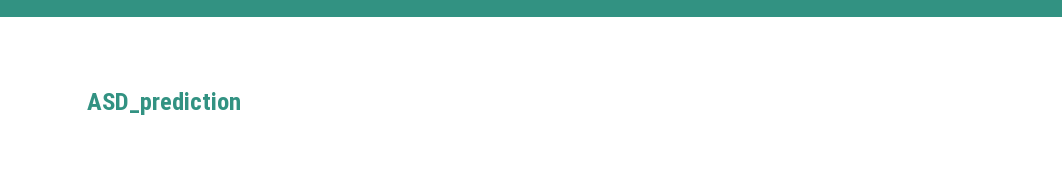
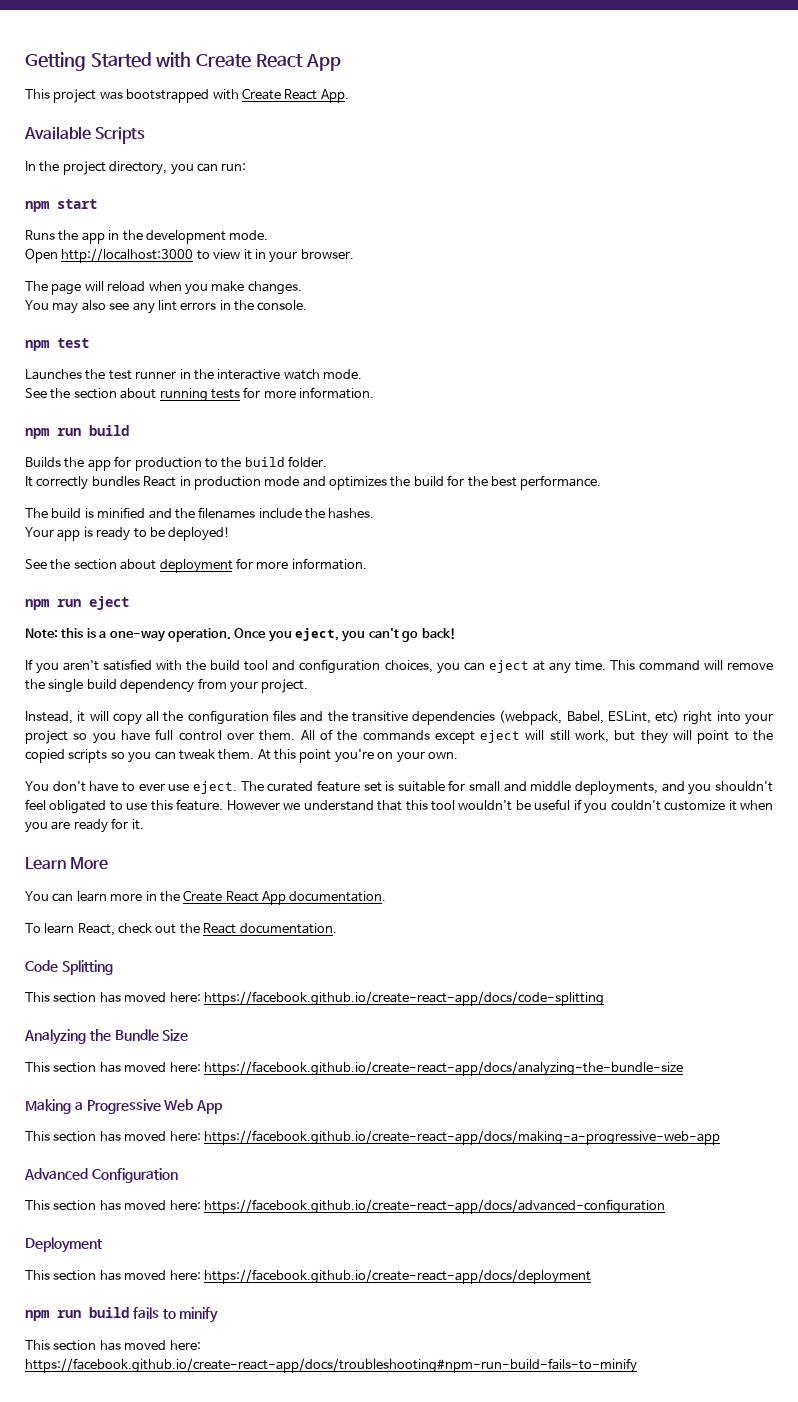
- ASD_prediction
+ Getting Started with Create React App
+ This project was bootstrapped with Create React App.
+ Available Scripts
+ In the project directory, you can run:
+ npm start
+ Runs the app in the development mode.
+ Open http://localhost:3000 to view it in your browser.
+ The page will reload when you make changes.
+ You may also see any lint errors in the console.
+ npm test
+ Launches the test runner in the interactive watch mode.
+ See the section about running tests for more information.
+ npm run build
+ Builds the app for production to the build folder.
+ It correctly bundles React in production mode and optimizes the build for the best performance.
+ The build is minified and the filenames include the hashes.
+ Your app is ready to be deployed!
+ See the section about deployment for more information.
+ npm run eject
+ Note: this is a one-way operation. Once you eject, you can't go back!
+ If you aren't satisfied with the build tool and configuration choices, you can eject at any time. This command will remove the single build dependency from your project.
+ Instead, it will copy all the configuration files and the transitive dependencies (webpack, Babel, ESLint, etc) right into your project so you have full control over them. All of the commands except eject will still work, but they will point to the copied scripts so you can tweak them. At this point you're on your own.
+ You don't have to ever use eject. The curated feature set is suitable for small and middle deployments, and you shouldn't feel obligated to use this feature. However we understand that this tool wouldn't be useful if you couldn't customize it when you are ready for it.
+ Learn More
+ You can learn more in the Create React App documentation.
+ To learn React, check out the React documentation.
+ Code Splitting
+ This section has moved here: https://facebook.github.io/create-react-app/docs/code-splitting
+ Analyzing the Bundle Size
+ This section has moved here: https://facebook.github.io/create-react-app/docs/analyzing-the-bundle-size
+ Making a Progressive Web App
+ This section has moved here: https://facebook.github.io/create-react-app/docs/making-a-progressive-web-app
+ Advanced Configuration
+ This section has moved here: https://facebook.github.io/create-react-app/docs/advanced-configuration
+ Deployment
+ This section has moved here: https://facebook.github.io/create-react-app/docs/deployment
+ npm run build fails to minify
+ This section has moved here: https://facebook.github.io/create-react-app/docs/troubleshooting#npm-run-build-fails-to-minify

